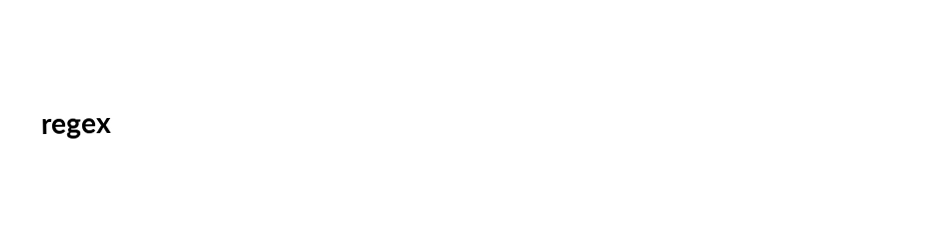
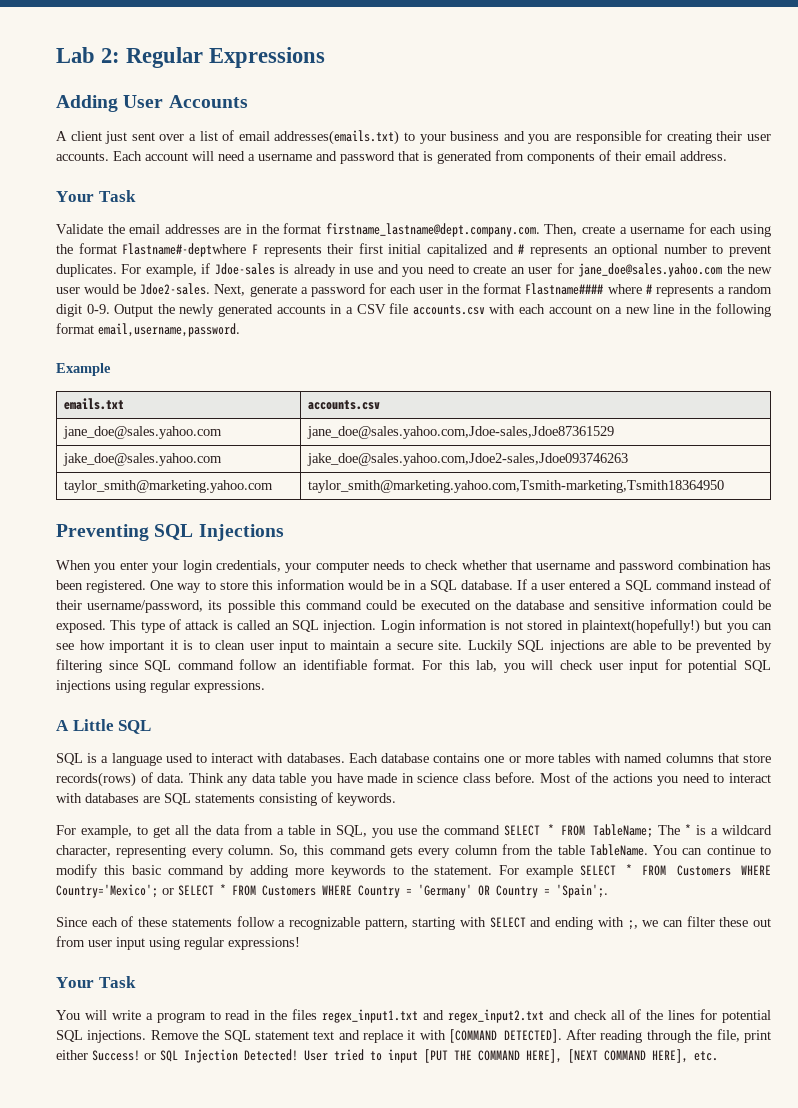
- regex
+ Lab 2: Regular Expressions
+ Adding User Accounts
+ A client just sent over a list of email addresses(emails.txt) to your business and you are responsible for creating their user accounts. Each account will need a username and password that is generated from components of their email address.
+ Your Task
+ Validate the email addresses are in the format firstname_lastname@dept.company.com. Then, create a username for each using the format Flastname#-deptwhere F represents their first initial capitalized and # represents an optional number to prevent duplicates. For example, if Jdoe-sales is already in use and you need to create an user for jane_doe@sales.yahoo.com the new user would be Jdoe2-sales. Next, generate a password for each user in the format Flastname#### where # represents a random digit 0-9. Output the newly generated accounts in a CSV file accounts.csv with each account on a new line in the following format email,username,password.
+ Example
+ emails.txt | accounts.csv
+ jane_doe@sales.yahoo.com | jane_doe@sales.yahoo.com,Jdoe-sales,Jdoe87361529
+ jake_doe@sales.yahoo.com | jake_doe@sales.yahoo.com,Jdoe2-sales,Jdoe093746263
+ taylor_smith@marketing.yahoo.com | taylor_smith@marketing.yahoo.com,Tsmith-marketing,Tsmith18364950
+ Preventing SQL Injections
+ When you enter your login credentials, your computer needs to check whether that username and password combination has been registered. One way to store this information would be in a SQL database. If a user entered a SQL command instead of their username/password, its possible this command could be executed on the database and sensitive information could be exposed. This type of attack is called an SQL injection. Login information is not stored in plaintext(hopefully!) but you can see how important it is to clean user input to maintain a secure site. Luckily SQL injections are able to be prevented by filtering since SQL command follow an identifiable format. For this lab, you will check user input for potential SQL injections using regular expressions.
+ A Little SQL
+ SQL is a language used to interact with databases. Each database contains one or more tables with named columns that store records(rows) of data. Think any data table you have made in science class before. Most of the actions you need to interact with databases are SQL statements consisting of keywords.
+ For example, to get all the data from a table in SQL, you use the command SELECT * FROM TableName; The * is a wildcard character, representing every column. So, this command gets every column from the table TableName. You can continue to modify this basic command by adding more keywords to the statement. For example SELECT * FROM Customers WHERE Country='Mexico'; or SELECT * FROM Customers WHERE Country = 'Germany' OR Country = 'Spain';.
+ Since each of these statements follow a recognizable pattern, starting with SELECT and ending with ;, we can filter these out from user input using regular expressions!
+ Your Task
+ You will write a program to read in the files regex_input1.txt and regex_input2.txt and check all of the lines for potential SQL injections. Remove the SQL statement text and replace it with [COMMAND DETECTED]. After reading through the file, print either Success! or SQL Injection Detected! User tried to input [PUT THE COMMAND HERE], [NEXT COMMAND HERE], etc.

